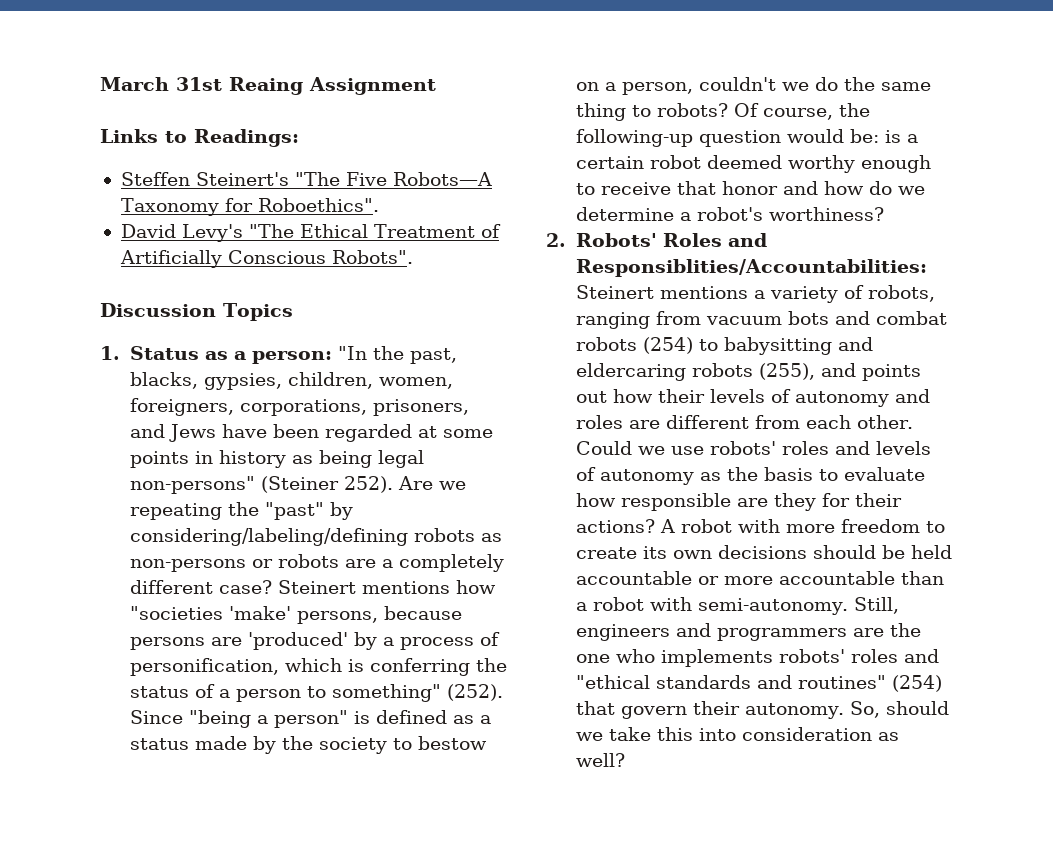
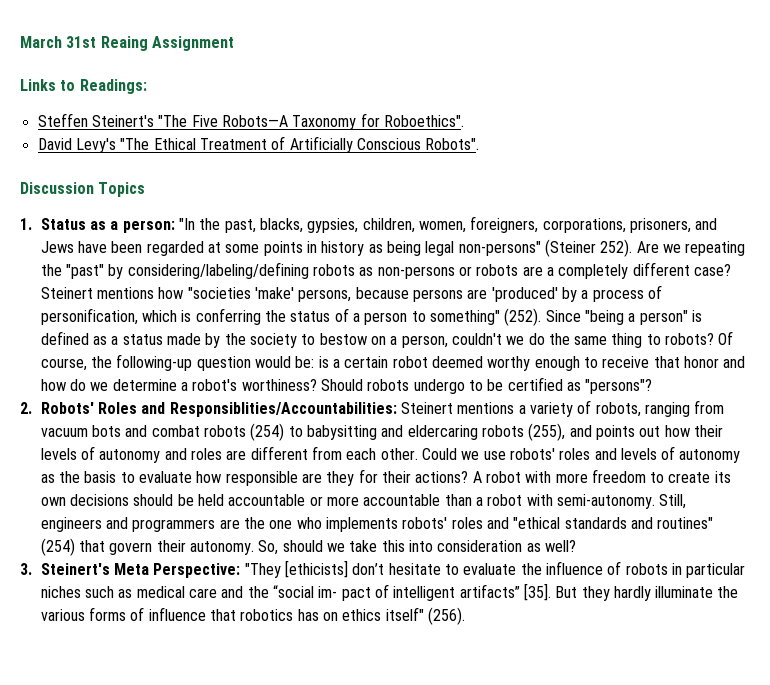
+ Should robots undergo to be certified as "persons"?
+ 3. Steinert's Meta Perspective: "They [ethicists] don’t hesitate to evaluate the influence of robots in particular niches such as medical care and the “social im- pact of intelligent artifacts” [35]. But they hardly illuminate the various forms of influence that robotics has on ethics itself" (256).

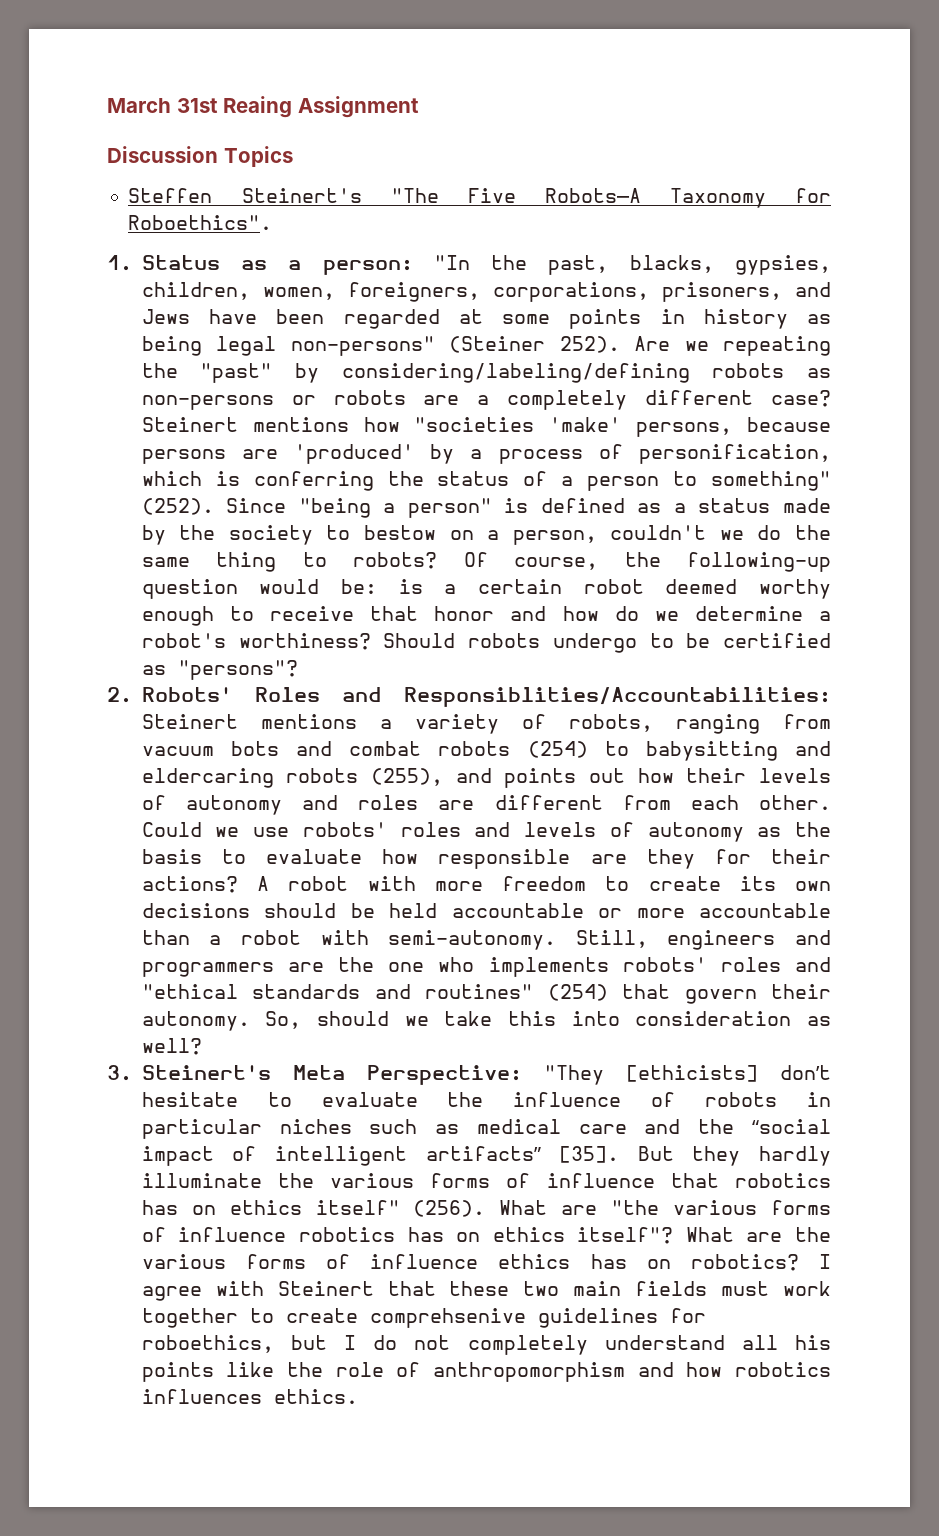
- Links to Readings:
+ Discussion Topics
- David Levy's "The Ethical Treatment of Artificially Conscious Robots".
- Discussion Topics
- 3. Steinert's Meta Perspective: "They [ethicists] don’t hesitate to evaluate the influence of robots in particular niches such as medical care and the “social im- pact of intelligent artifacts” [35].
+ 3. Steinert's Meta Perspective: "They [ethicists] don’t hesitate to evaluate the influence of robots in particular niches such as medical care and the “social impact of intelligent artifacts” [35].
+ What are "the various forms of influence robotics has on ethics itself"? What are the various forms of influence ethics has on robotics? I agree with Steinert that these two main fields must work together to create comprehsenive guidelines for roboethics, but I do not completely understand all his points like the role of anthropomorphism and how robotics influences ethics.

